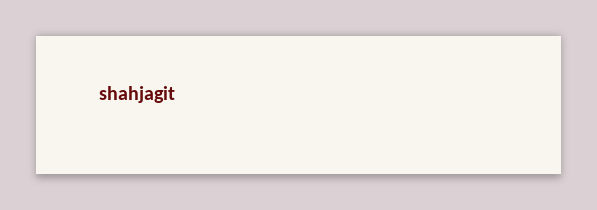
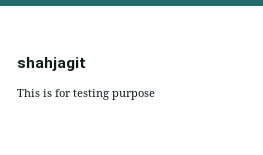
+ This is for testing purpose

